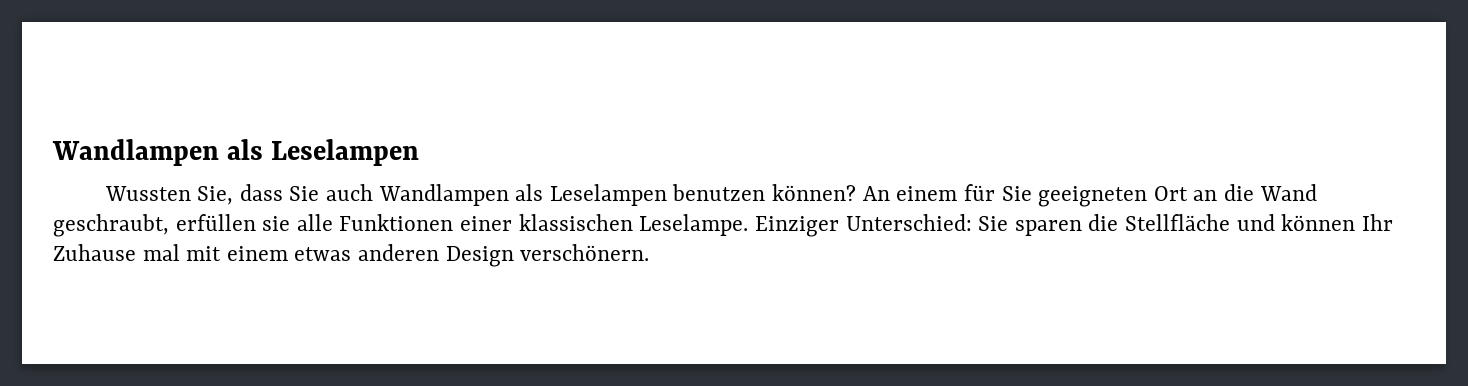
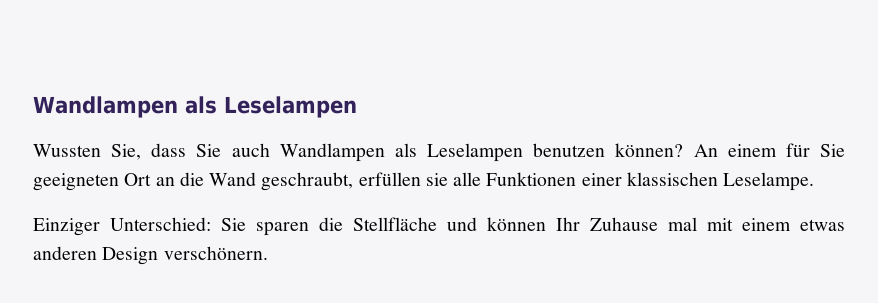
- An einem für Sie geeigneten Ort an die Wand geschraubt, erfüllen sie alle Funktionen einer klassischen Leselampe. Einziger Unterschied: Sie sparen die Stellfläche und können Ihr Zuhause mal mit einem etwas anderen Design verschönern.
+ An einem für Sie geeigneten Ort an die Wand geschraubt, erfüllen sie alle Funktionen einer klassischen Leselampe.
+ Einziger Unterschied: Sie sparen die Stellfläche und können Ihr Zuhause mal mit einem etwas anderen Design verschönern.

